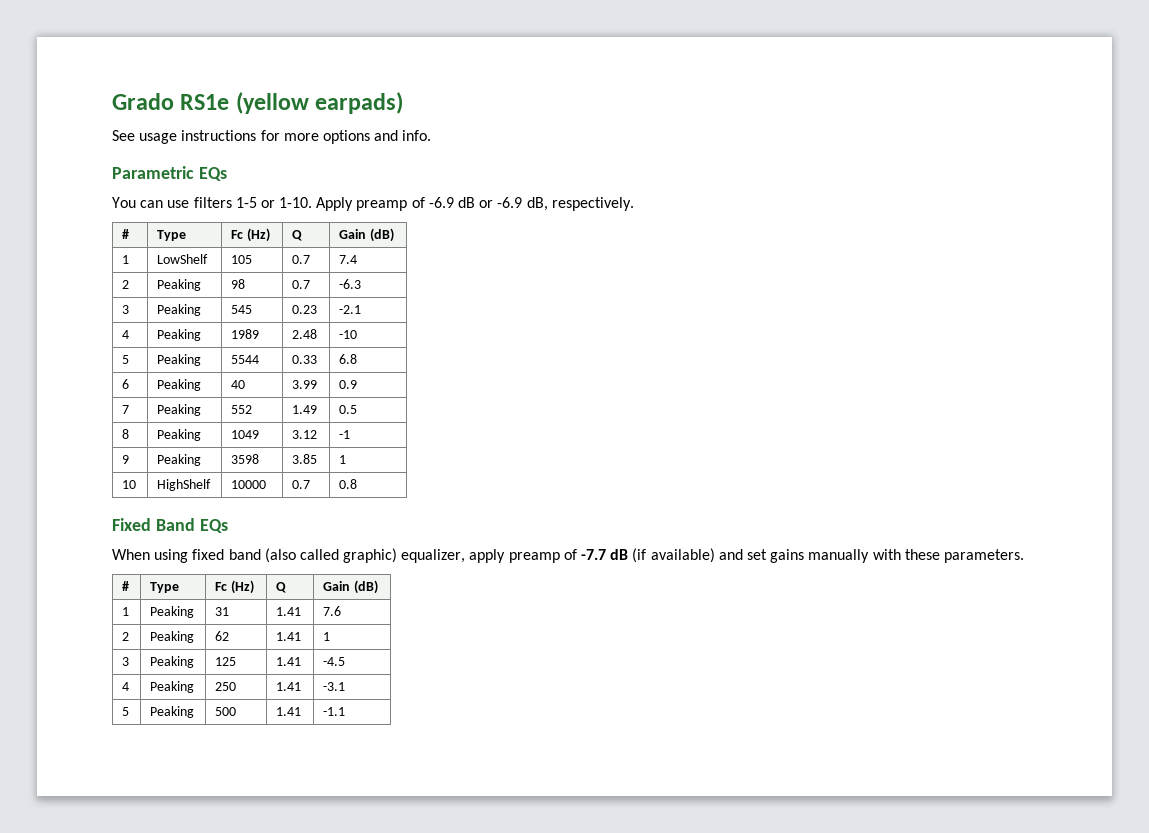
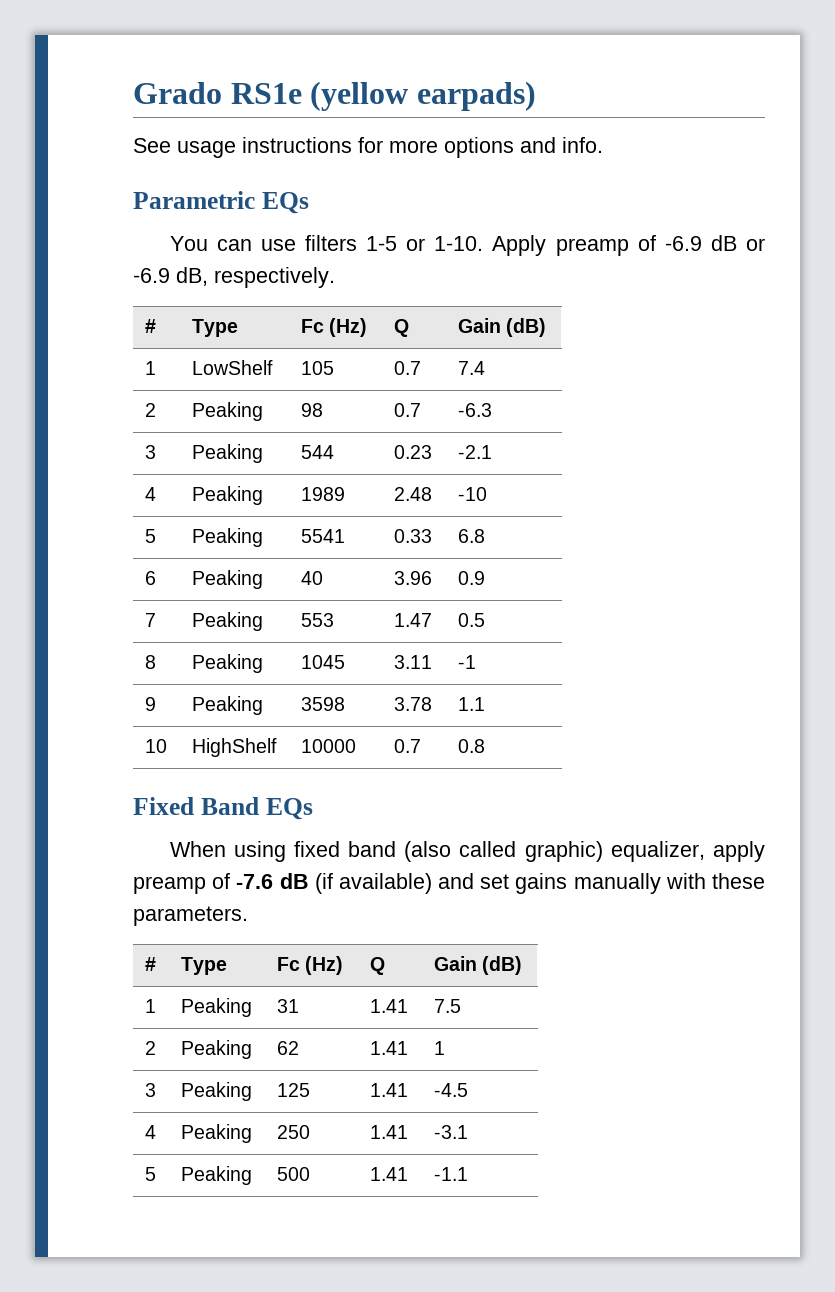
- 3 | Peaking | 545 | 0.23 | -2.1
+ 3 | Peaking | 544 | 0.23 | -2.1
- 5 | Peaking | 5544 | 0.33 | 6.8
+ 5 | Peaking | 5541 | 0.33 | 6.8
- 6 | Peaking | 40 | 3.99 | 0.9
+ 6 | Peaking | 40 | 3.96 | 0.9
- 7 | Peaking | 552 | 1.49 | 0.5
+ 7 | Peaking | 553 | 1.47 | 0.5
- 8 | Peaking | 1049 | 3.12 | -1
+ 8 | Peaking | 1045 | 3.11 | -1
- 9 | Peaking | 3598 | 3.85 | 1
+ 9 | Peaking | 3598 | 3.78 | 1.1
- When using fixed band (also called graphic) equalizer, apply preamp of -7.7 dB (if available) and set gains manually with these parameters.
+ When using fixed band (also called graphic) equalizer, apply preamp of -7.6 dB (if available) and set gains manually with these parameters.
- 1 | Peaking | 31 | 1.41 | 7.6
+ 1 | Peaking | 31 | 1.41 | 7.5

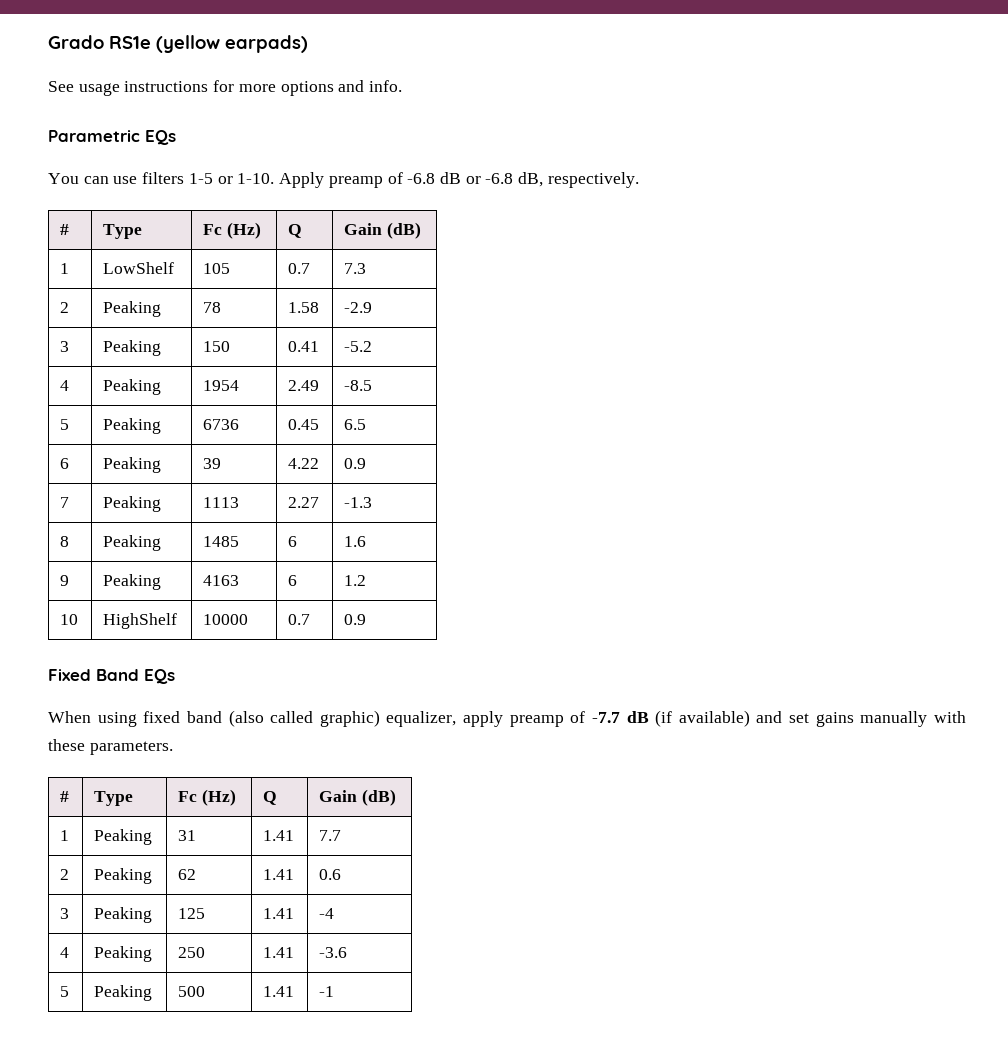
- Apply preamp of -6.9 dB or -6.9 dB, respectively.
+ Apply preamp of -6.8 dB or -6.8 dB, respectively.
- 1 | LowShelf | 105 | 0.7 | 7.4
- 2 | Peaking | 98 | 0.7 | -6.3
- 3 | Peaking | 544 | 0.23 | -2.1
- 4 | Peaking | 1989 | 2.48 | -10
- 5 | Peaking | 5541 | 0.33 | 6.8
+ 1 | LowShelf | 105 | 0.7 | 7.3
+ 2 | Peaking | 78 | 1.58 | -2.9
+ 3 | Peaking | 150 | 0.41 | -5.2
+ 4 | Peaking | 1954 | 2.49 | -8.5
+ 5 | Peaking | 6736 | 0.45 | 6.5
- 6 | Peaking | 40 | 3.96 | 0.9
+ 6 | Peaking | 39 | 4.22 | 0.9
- 7 | Peaking | 553 | 1.47 | 0.5
+ 7 | Peaking | 1113 | 2.27 | -1.3
- 8 | Peaking | 1045 | 3.11 | -1
+ 8 | Peaking | 1485 | 6 | 1.6
- 9 | Peaking | 3598 | 3.78 | 1.1
+ 9 | Peaking | 4163 | 6 | 1.2
- 10 | HighShelf | 10000 | 0.7 | 0.8
+ 10 | HighShelf | 10000 | 0.7 | 0.9
- When using fixed band (also called graphic) equalizer, apply preamp of -7.6 dB (if available) and set gains manually with these parameters.
+ When using fixed band (also called graphic) equalizer, apply preamp of -7.7 dB (if available) and set gains manually with these parameters.
- 1 | Peaking | 31 | 1.41 | 7.5
+ 1 | Peaking | 31 | 1.41 | 7.7
- 2 | Peaking | 62 | 1.41 | 1
+ 2 | Peaking | 62 | 1.41 | 0.6
- 3 | Peaking | 125 | 1.41 | -4.5
+ 3 | Peaking | 125 | 1.41 | -4
- 4 | Peaking | 250 | 1.41 | -3.1
+ 4 | Peaking | 250 | 1.41 | -3.6
- 5 | Peaking | 500 | 1.41 | -1.1
+ 5 | Peaking | 500 | 1.41 | -1

